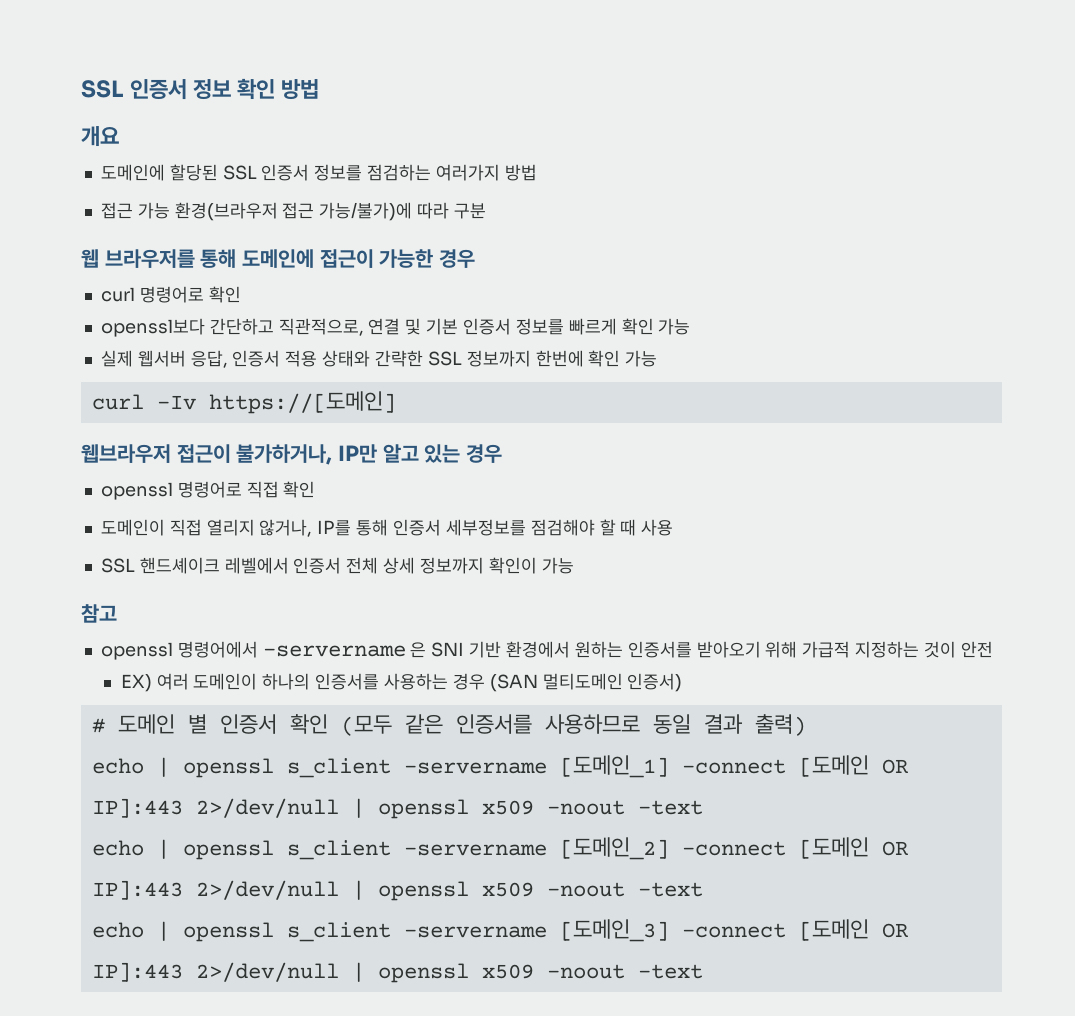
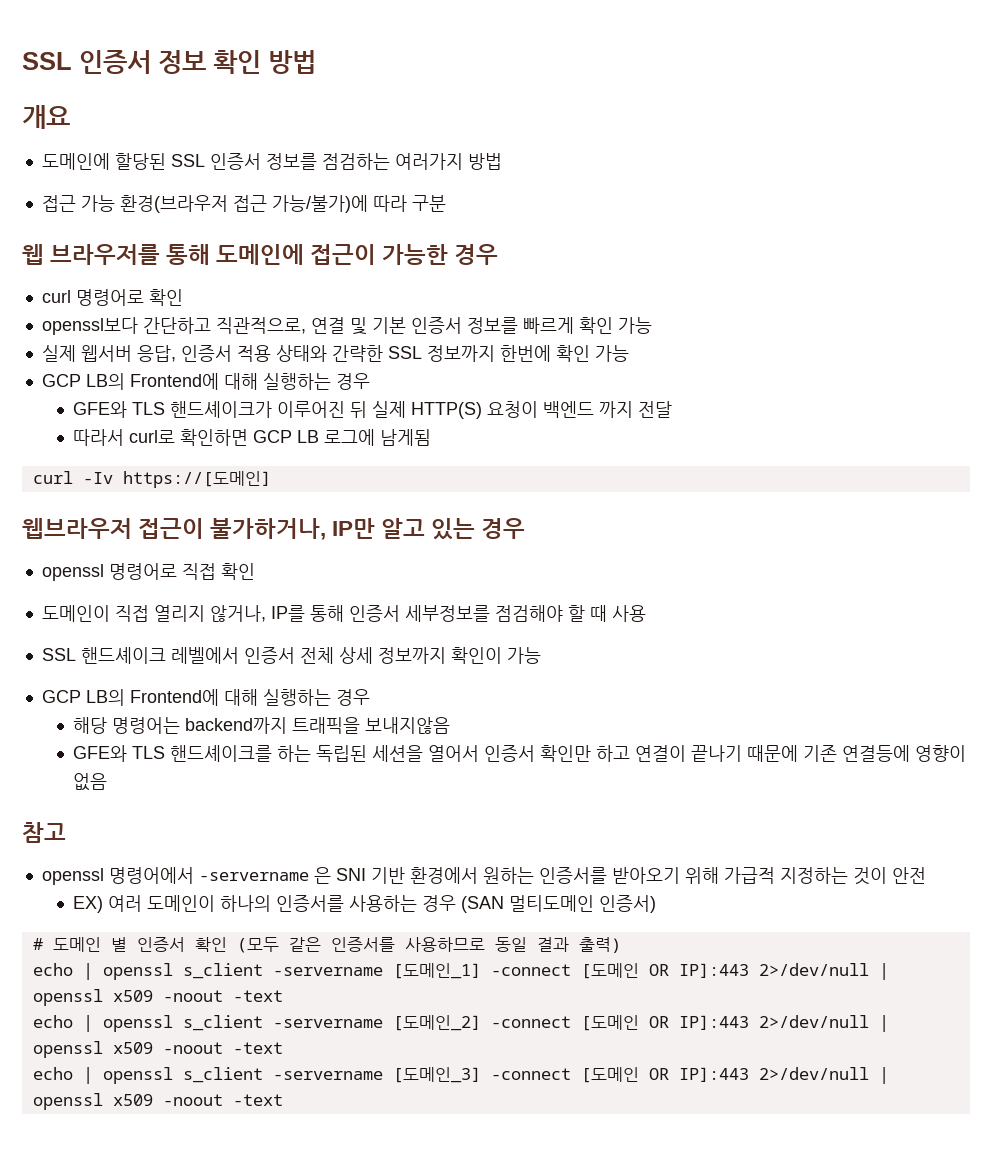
  실제 웹서버 응답, 인증서 적용 상태와 간략한 SSL 정보까지 한번에 확인 가능
+ GCP LB의 Frontend에 대해 실행하는 경우
+ GFE와 TLS 핸드셰이크가 이루어진 뒤 실제 HTTP(S) 요청이 백엔드 까지 전달
+ 따라서 curl로 확인하면 GCP LB 로그에 남게됨
  SSL 핸드셰이크 레벨에서 인증서 전체 상세 정보까지 확인이 가능
+ GCP LB의 Frontend에 대해 실행하는 경우
+ 해당 명령어는 backend까지 트래픽을 보내지않음
+ GFE와 TLS 핸드셰이크를 하는 독립된 세션을 열어서 인증서 확인만 하고 연결이 끝나기 때문에 기존 연결등에 영향이 없음

